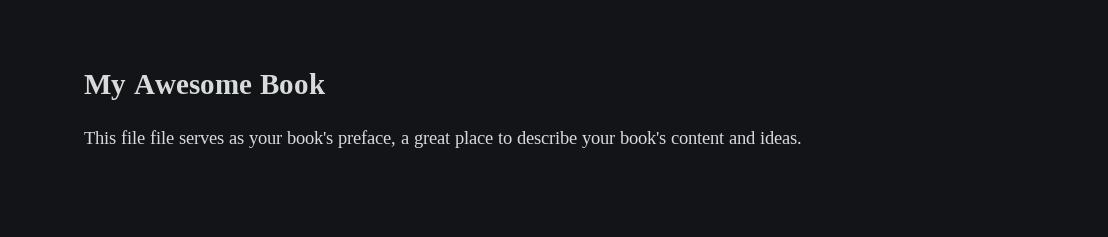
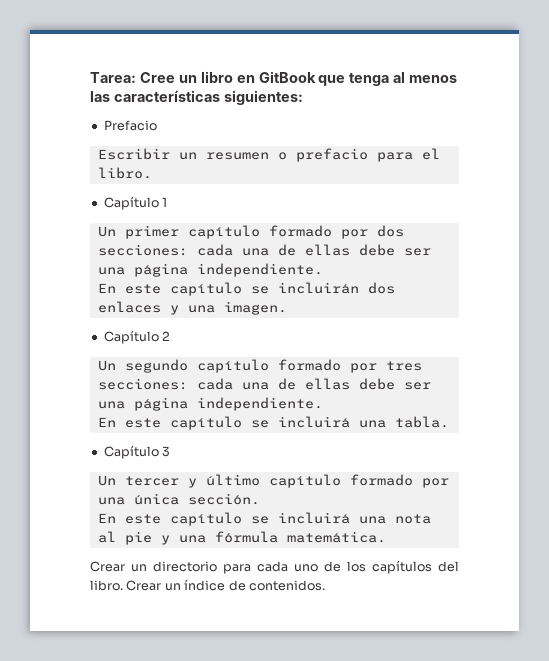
- My Awesome Book
- This file file serves as your book's preface, a great place to describe your book's content and ideas.
+ Tarea: Cree un libro en GitBook que tenga al menos las características siguientes:
+ Prefacio
+ Escribir un resumen o prefacio para el libro.
+ Capítulo 1
+ Un primer capítulo formado por dos secciones: cada una de ellas debe ser una página independiente.
+ En este capítulo se incluirán dos enlaces y una imagen.
+ Capítulo 2
+ Un segundo capítulo formado por tres secciones: cada una de ellas debe ser una página independiente.
+ En este capítulo se incluirá una tabla.
+ Capítulo 3
+ Un tercer y último capítulo formado por una única sección.
+ En este capítulo se incluirá una nota al pie y una fórmula matemática.
+ Crear un directorio para cada uno de los capítulos del libro. Crear un índice de contenidos.

